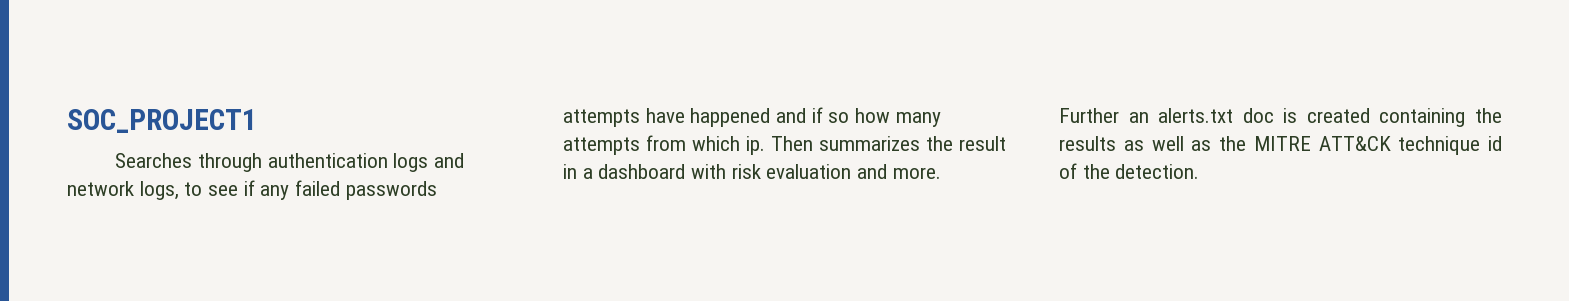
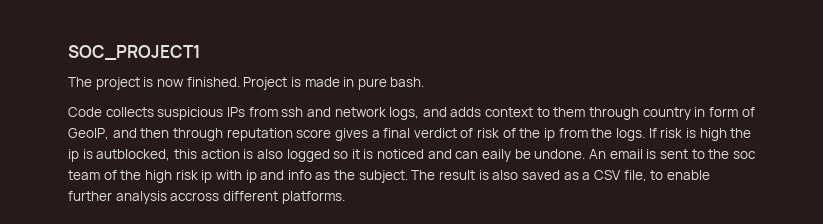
- Searches through authentication logs and network logs, to see if any failed passwords attempts have happened and if so how many attempts from which ip. Then summarizes the result in a dashboard with risk evaluation and more. Further an alerts.txt doc is created containing the results as well as the MITRE ATT&CK technique id of the detection.
+ The project is now finished. Project is made in pure bash.
+ Code collects suspicious IPs from ssh and network logs, and adds context to them through country in form of GeoIP, and then through reputation score gives a final verdict of risk of the ip from the logs. If risk is high the ip is autblocked, this action is also logged so it is noticed and can eaily be undone. An email is sent to the soc team of the high risk ip with ip and info as the subject. The result is also saved as a CSV file, to enable further analysis accross different platforms.

